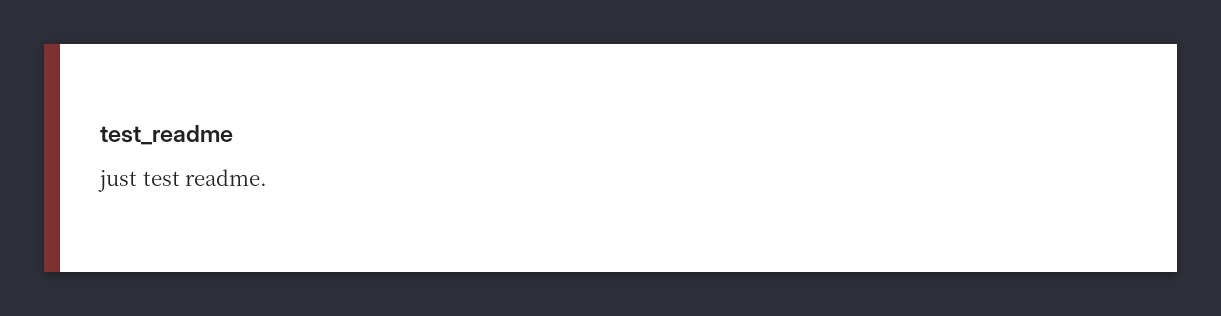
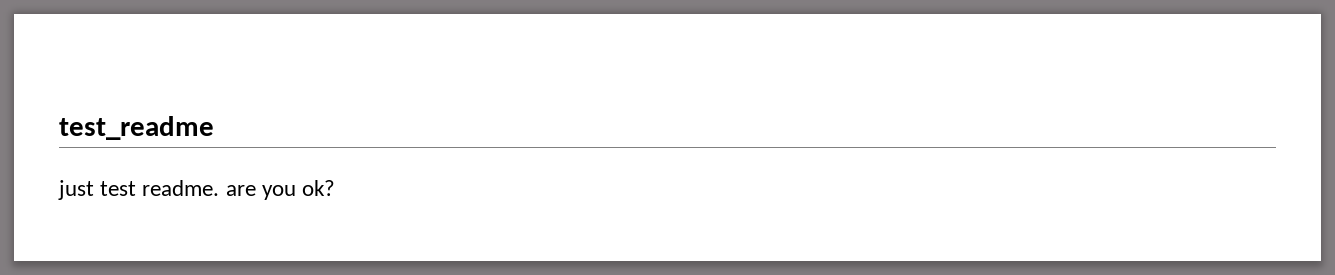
- just test readme.
+ just test readme. are you ok?

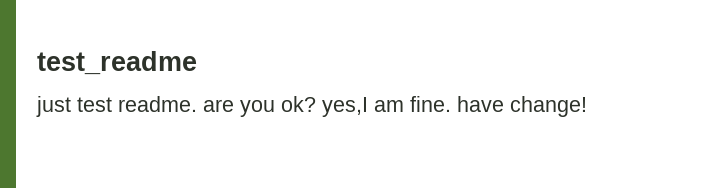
- just test readme. are you ok?
+ just test readme. are you ok? yes,I am fine. have change!

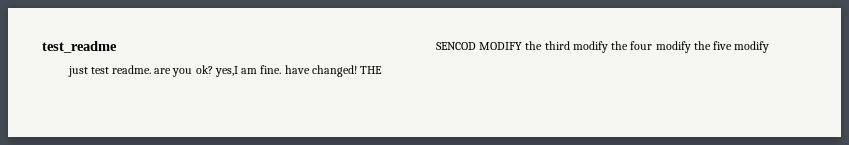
- just test readme. are you ok? yes,I am fine. have change!
+ just test readme. are you ok? yes,I am fine. have changed! THE SENCOD MODIFY the third modify the four modify the five modify

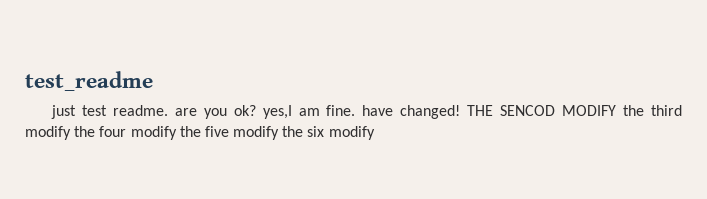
- THE SENCOD MODIFY the third modify the four modify the five modify
+ THE SENCOD MODIFY the third modify the four modify the five modify the six modify

